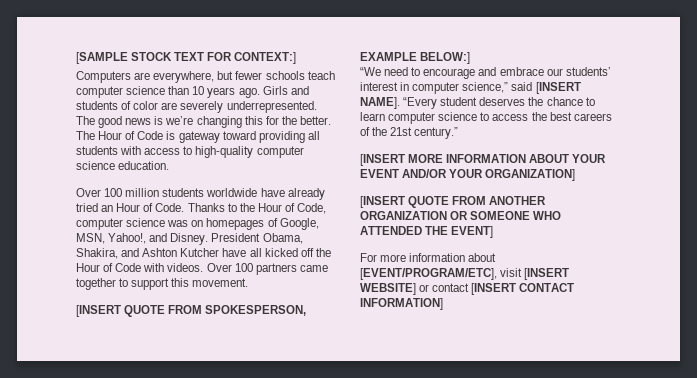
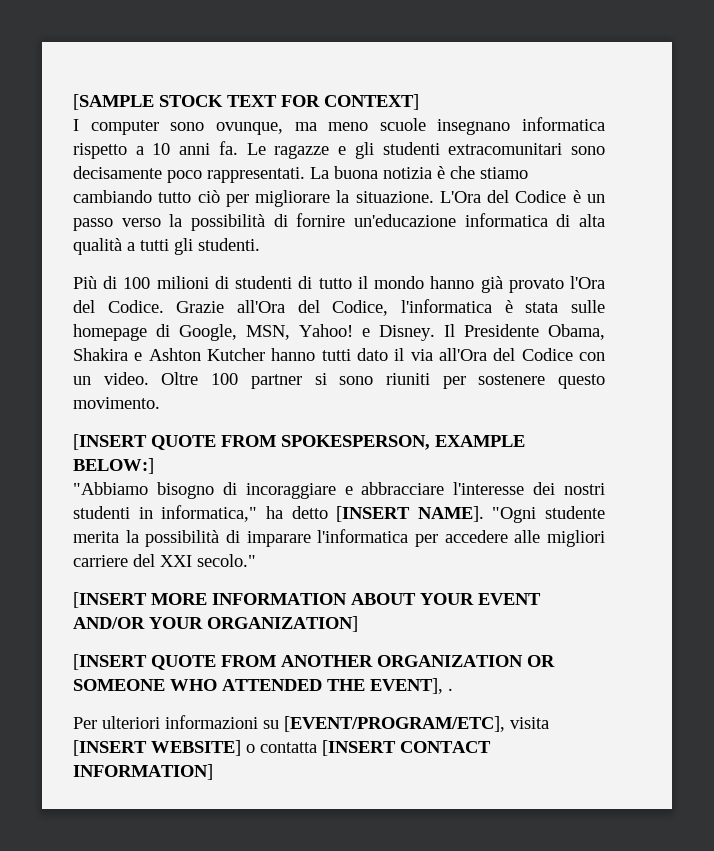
- [SAMPLE STOCK TEXT FOR CONTEXT:]
- Computers are everywhere, but fewer schools teach computer science than 10 years ago. Girls and students of color are severely underrepresented. The good news is we’re changing this for the better. The Hour of Code is gateway toward providing all students with access to high-quality computer science education.
- Over 100 million students worldwide have already tried an Hour of Code. Thanks to the Hour of Code, computer science was on homepages of Google, MSN, Yahoo!, and Disney. President Obama, Shakira, and Ashton Kutcher have all kicked off the Hour of Code with videos. Over 100 partners came together to support this movement.
+ [SAMPLE STOCK TEXT FOR CONTEXT]
+ I computer sono ovunque, ma meno scuole insegnano informatica rispetto a 10 anni fa. Le ragazze e gli studenti extracomunitari sono decisamente poco rappresentati. La buona notizia è che stiamo cambiando tutto ciò per migliorare la situazione. L'Ora del Codice è un passo verso la possibilità di fornire un'educazione informatica di alta qualità a tutti gli studenti.
+ Più di 100 milioni di studenti di tutto il mondo hanno già provato l'Ora del Codice. Grazie all'Ora del Codice, l'informatica è stata sulle homepage di Google, MSN, Yahoo! e Disney. Il Presidente Obama, Shakira e Ashton Kutcher hanno tutti dato il via all'Ora del Codice con un video. Oltre 100 partner si sono riuniti per sostenere questo movimento.
- “We need to encourage and embrace our students’ interest in computer science,” said [INSERT NAME]. “Every student deserves the chance to learn computer science to access the best careers of the 21st century.”
+ "Abbiamo bisogno di incoraggiare e abbracciare l'interesse dei nostri studenti in informatica," ha detto [INSERT NAME]. "Ogni studente merita la possibilità di imparare l'informatica per accedere alle migliori carriere del XXI secolo."
- [INSERT QUOTE FROM ANOTHER ORGANIZATION OR SOMEONE WHO ATTENDED THE EVENT]
- For more information about [EVENT/PROGRAM/ETC], visit [INSERT WEBSITE] or contact [INSERT CONTACT INFORMATION]
+ [INSERT QUOTE FROM ANOTHER ORGANIZATION OR SOMEONE WHO ATTENDED THE EVENT], .
+ Per ulteriori informazioni su [EVENT/PROGRAM/ETC], visita [INSERT WEBSITE] o contatta [INSERT CONTACT INFORMATION]

